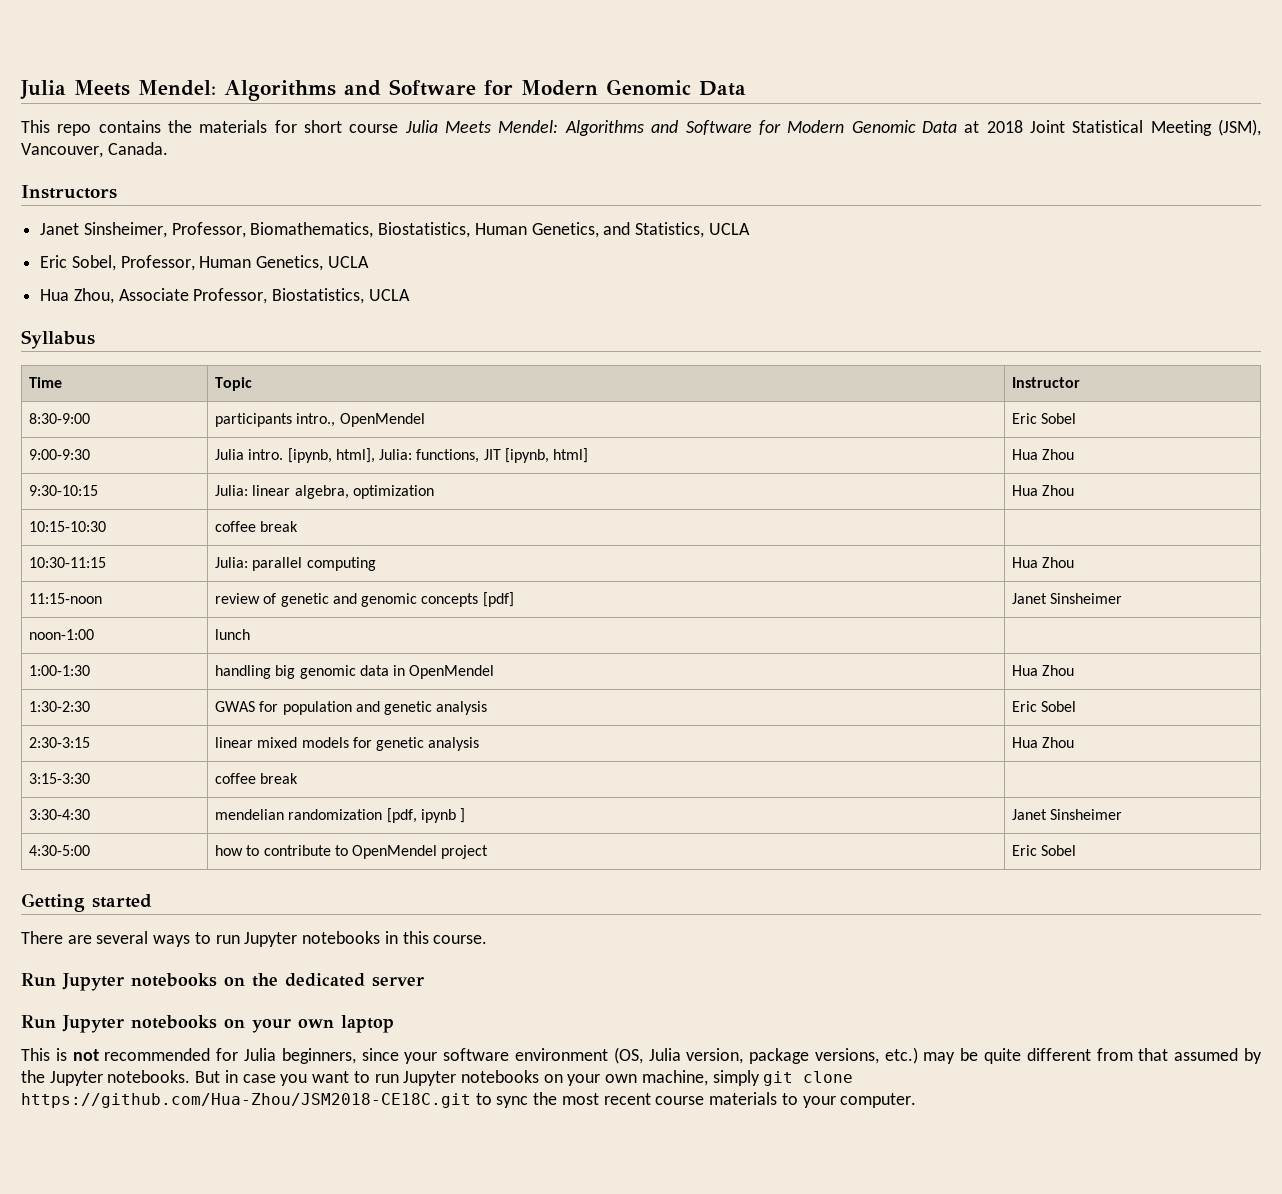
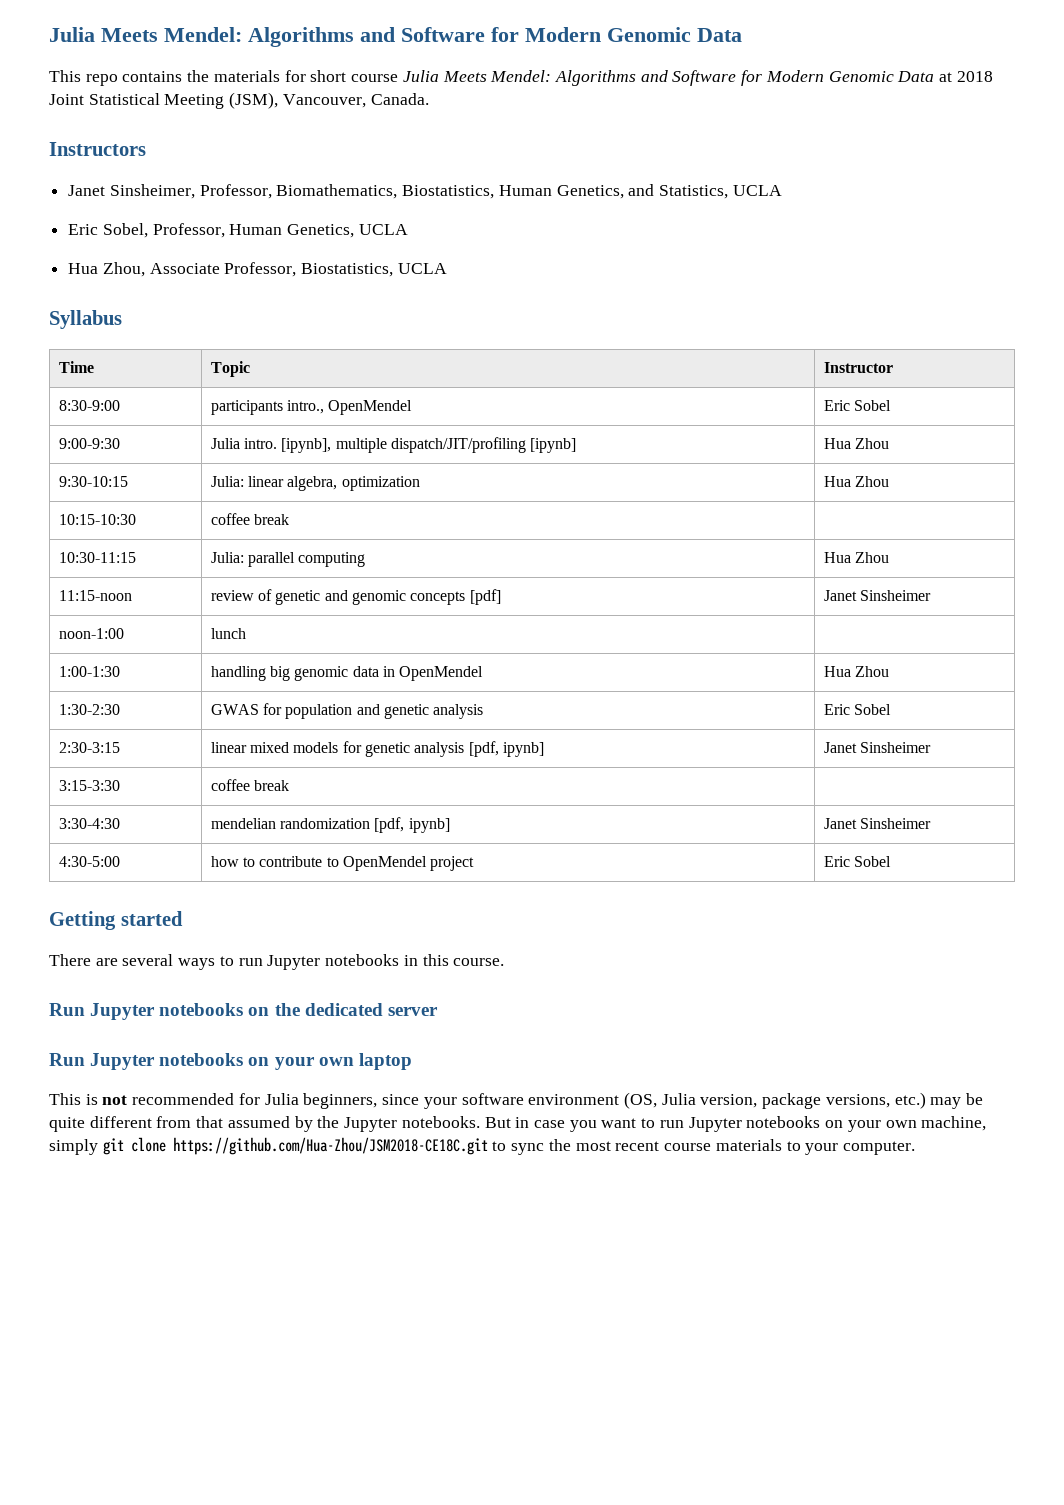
- 9:00-9:30 | Julia intro. [ipynb, html], Julia: functions, JIT [ipynb, html] | Hua Zhou
+ 9:00-9:30 | Julia intro. [ipynb], multiple dispatch/JIT/profiling [ipynb] | Hua Zhou
- 2:30-3:15 | linear mixed models for genetic analysis | Hua Zhou
+ 2:30-3:15 | linear mixed models for genetic analysis [pdf, ipynb] | Janet Sinsheimer
- 3:30-4:30 | mendelian randomization [pdf, ipynb ] | Janet Sinsheimer
+ 3:30-4:30 | mendelian randomization [pdf, ipynb] | Janet Sinsheimer

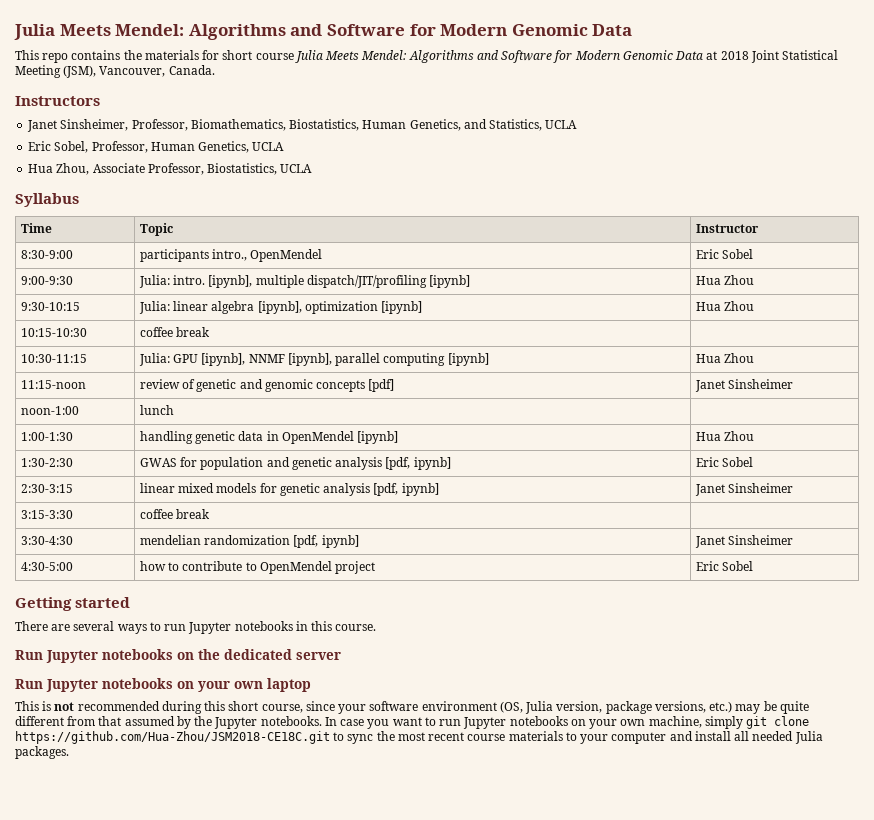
- 9:00-9:30 | Julia intro. [ipynb], multiple dispatch/JIT/profiling [ipynb] | Hua Zhou
+ 9:00-9:30 | Julia: intro. [ipynb], multiple dispatch/JIT/profiling [ipynb] | Hua Zhou
- 9:30-10:15 | Julia: linear algebra, optimization | Hua Zhou
+ 9:30-10:15 | Julia: linear algebra [ipynb], optimization [ipynb] | Hua Zhou
- 10:30-11:15 | Julia: parallel computing | Hua Zhou
+ 10:30-11:15 | Julia: GPU [ipynb], NNMF [ipynb], parallel computing [ipynb] | Hua Zhou
- 1:00-1:30 | handling big genomic data in OpenMendel | Hua Zhou
+ 1:00-1:30 | handling genetic data in OpenMendel [ipynb] | Hua Zhou
- 1:30-2:30 | GWAS for population and genetic analysis | Eric Sobel
+ 1:30-2:30 | GWAS for population and genetic analysis [pdf, ipynb] | Eric Sobel
- This is not recommended for Julia beginners, since your software environment (OS, Julia version, package versions, etc.) may be quite different from that assumed by the Jupyter notebooks.
+ This is not recommended during this short course, since your software environment (OS, Julia version, package versions, etc.) may be quite different from that assumed by the Jupyter notebooks.
- But in case you want to run Jupyter notebooks on your own machine, simply git clone https://github.com/Hua-Zhou/JSM2018-CE18C.git to sync the most recent course materials to your computer.
+ In case you want to run Jupyter notebooks on your own machine, simply git clone https://github.com/Hua-Zhou/JSM2018-CE18C.git to sync the most recent course materials to your computer and install all needed Julia packages.

